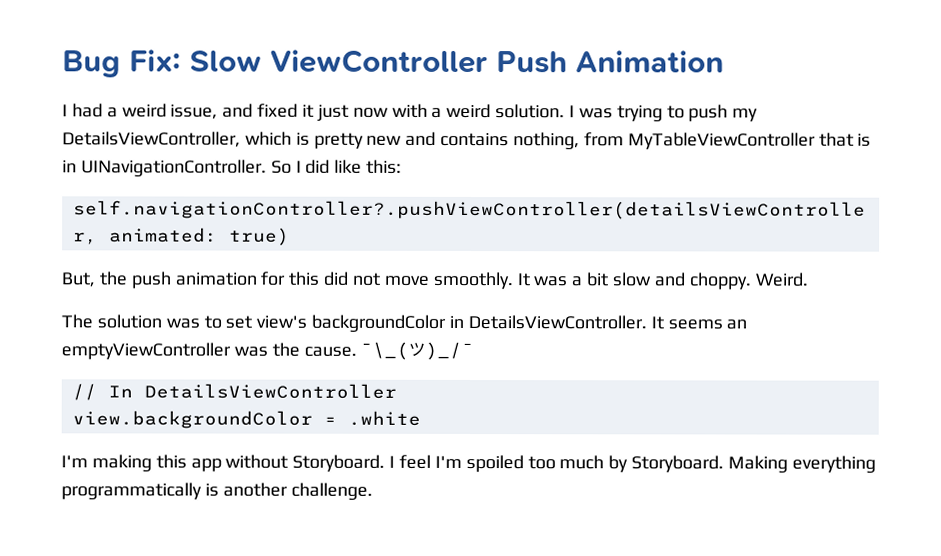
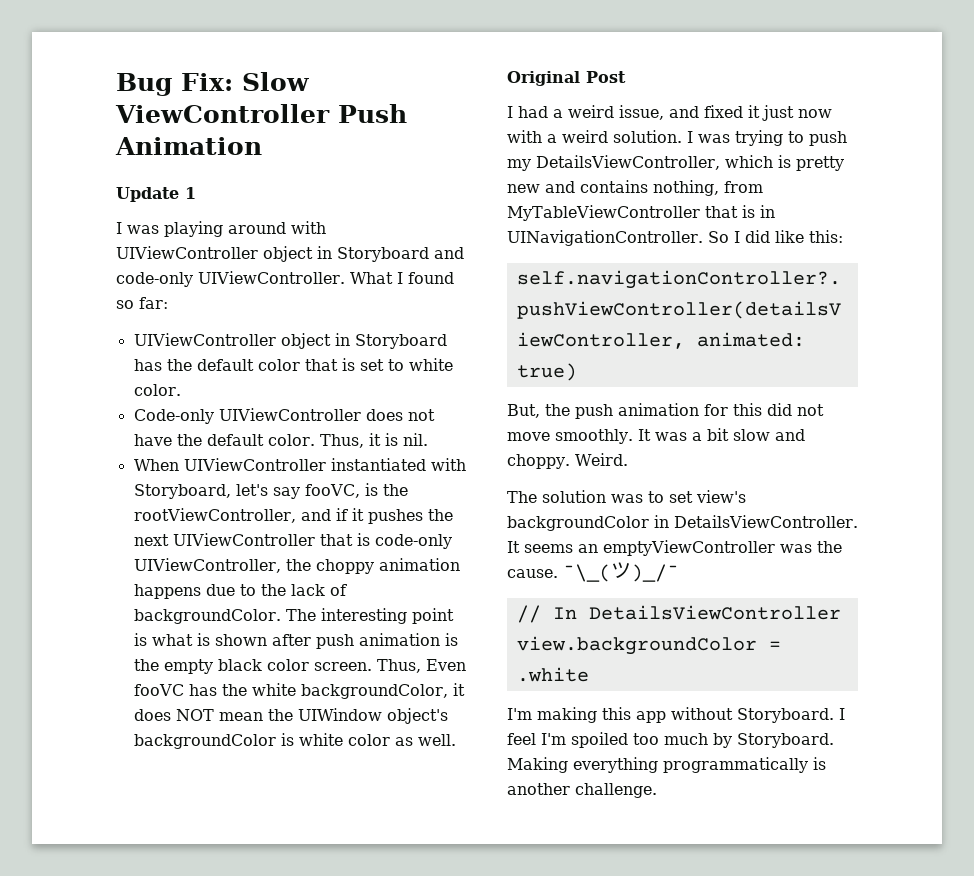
+ Update 1
+ I was playing around with UIViewController object in Storyboard and code-only UIViewController. What I found so far:
+ UIViewController object in Storyboard has the default color that is set to white color.
+ Code-only UIViewController does not have the default color. Thus, it is nil.
+ When UIViewController instantiated with Storyboard, let's say fooVC, is the rootViewController, and if it pushes the next UIViewController that is code-only UIViewController, the choppy animation happens due to the lack of backgroundColor. The interesting point is what is shown after push animation is the empty black color screen. Thus, Even fooVC has the white backgroundColor, it does NOT mean the UIWindow object's backgroundColor is white color as well.
+ Original Post

